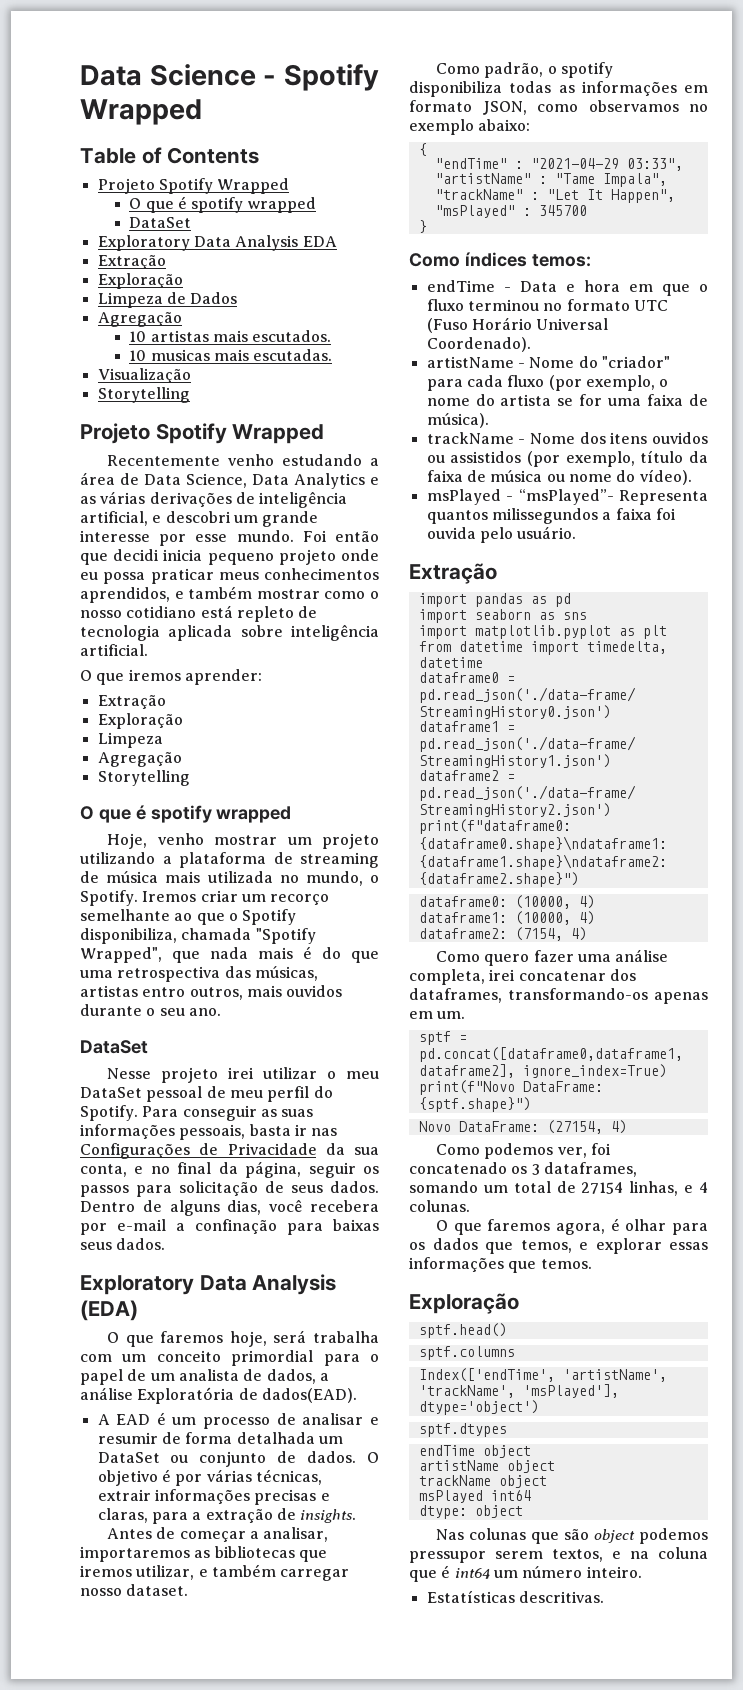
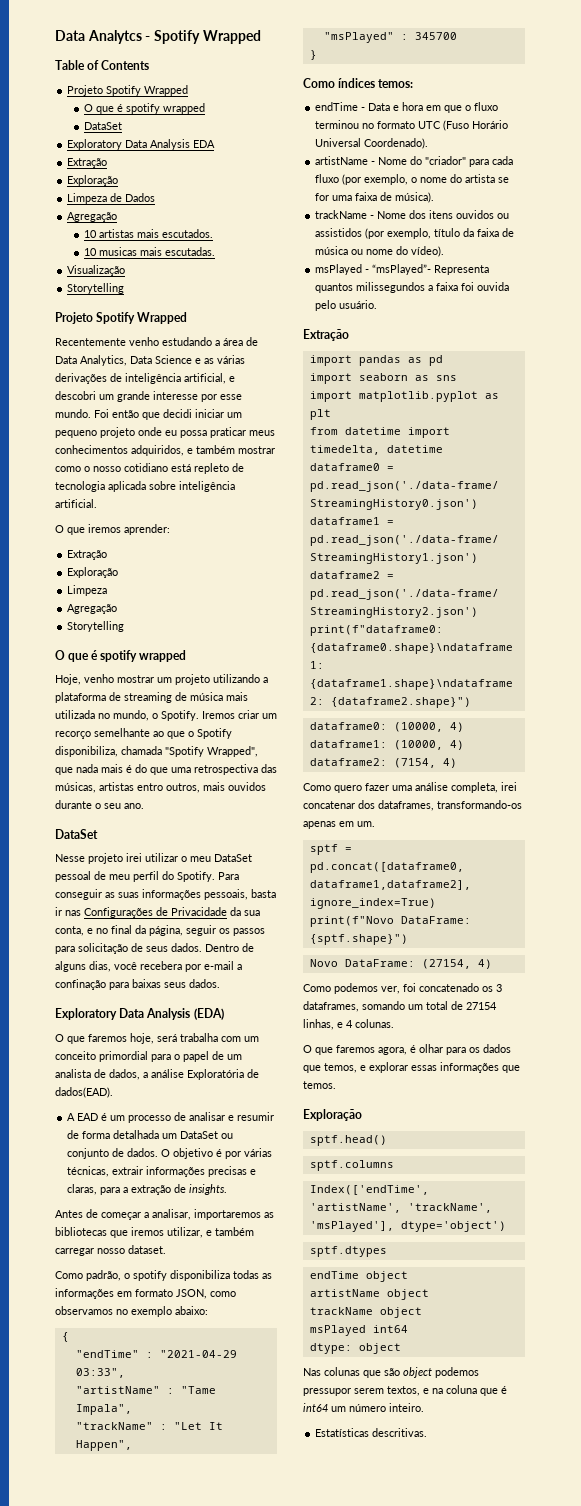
- Data Science - Spotify Wrapped
+ Data Analytcs - Spotify Wrapped
- Recentemente venho estudando a área de Data Science, Data Analytics e as várias derivações de inteligência artificial, e descobri um grande interesse por esse mundo.
+ Recentemente venho estudando a área de Data Analytics, Data Science e as várias derivações de inteligência artificial, e descobri um grande interesse por esse mundo.
- Foi então que decidi inicia pequeno projeto onde eu possa praticar meus conhecimentos aprendidos, e também mostrar como o nosso cotidiano está repleto de tecnologia aplicada sobre inteligência artificial.
+ Foi então que decidi iniciar um pequeno projeto onde eu possa praticar meus conhecimentos adquiridos, e também mostrar como o nosso cotidiano está repleto de tecnologia aplicada sobre inteligência artificial.

